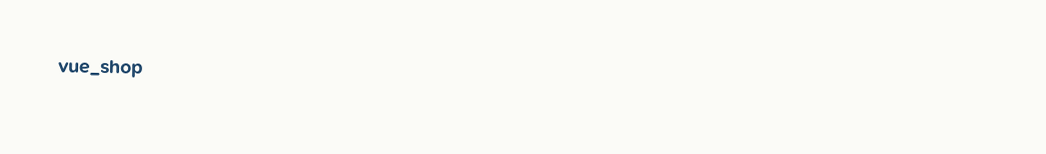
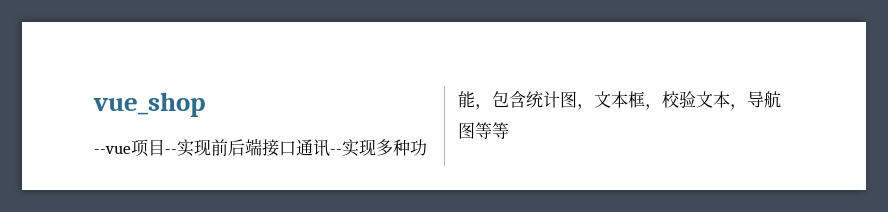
+ --vue项目--实现前后端接口通讯--实现多种功能，包含统计图，文本框，校验文本，导航图等等

